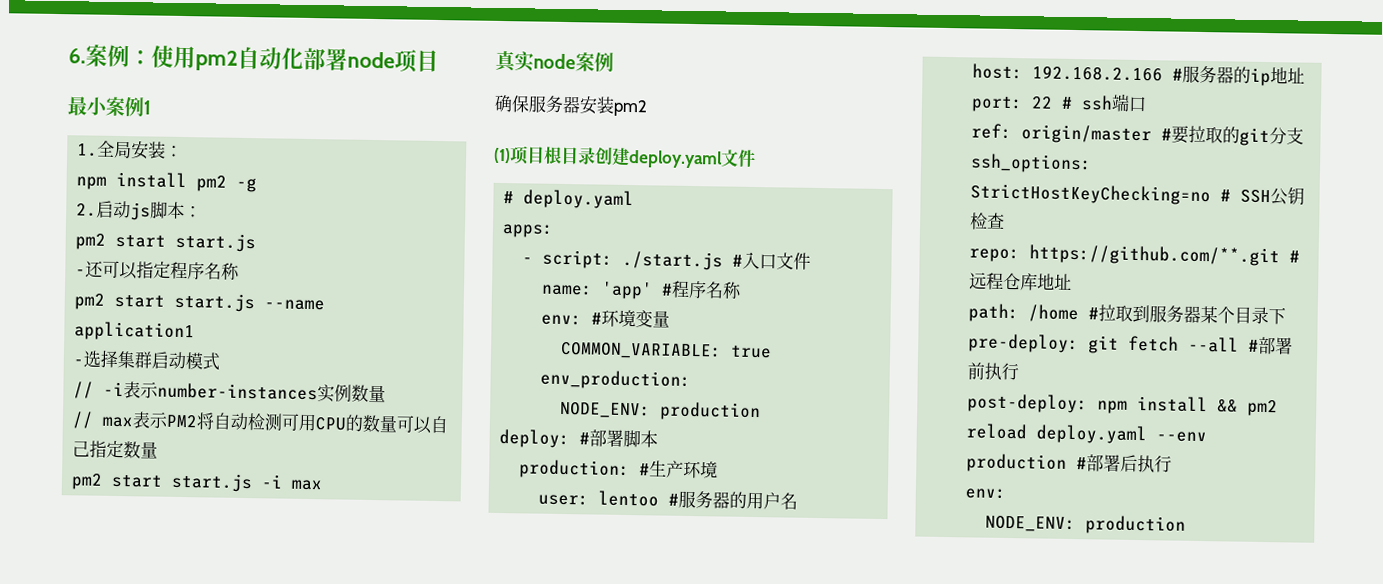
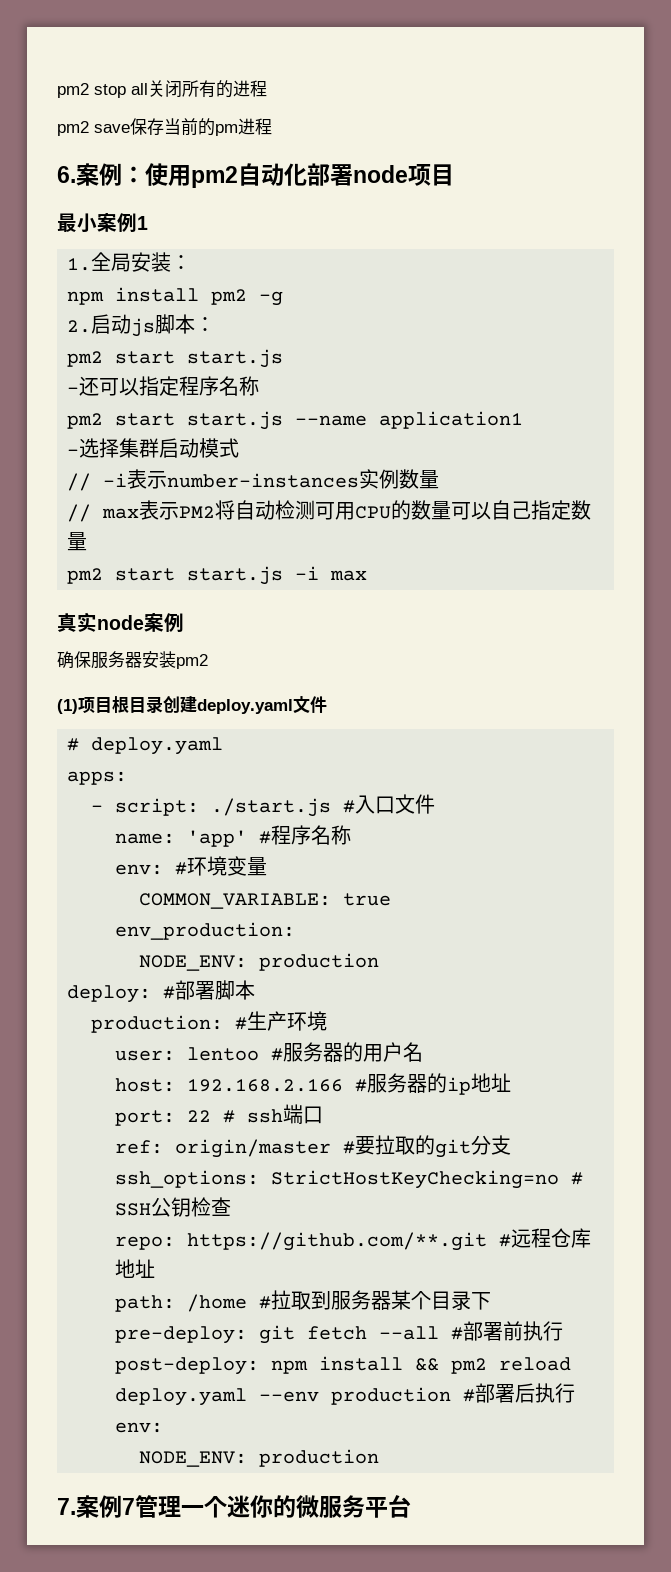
+ pm2 stop all关闭所有的进程
+ pm2 save保存当前的pm进程
+ 7.案例7管理一个迷你的微服务平台

